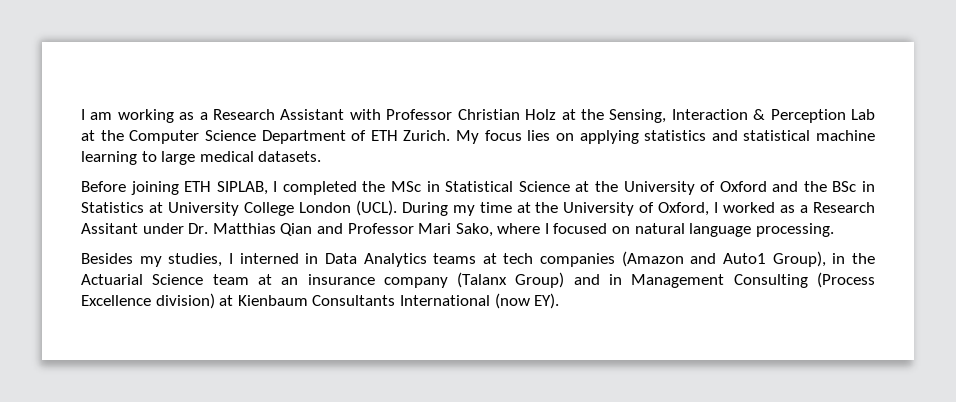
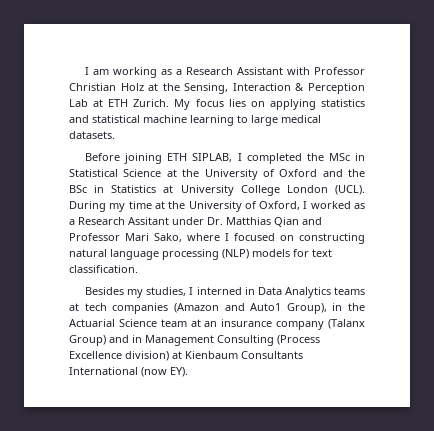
- I am working as a Research Assistant with Professor Christian Holz at the Sensing, Interaction & Perception Lab at the Computer Science Department of ETH Zurich.
+ I am working as a Research Assistant with Professor Christian Holz at the Sensing, Interaction & Perception Lab at ETH Zurich.
- During my time at the University of Oxford, I worked as a Research Assitant under Dr. Matthias Qian and Professor Mari Sako, where I focused on natural language processing.
+ During my time at the University of Oxford, I worked as a Research Assitant under Dr. Matthias Qian and Professor Mari Sako, where I focused on constructing natural language processing (NLP) models for text classification.

